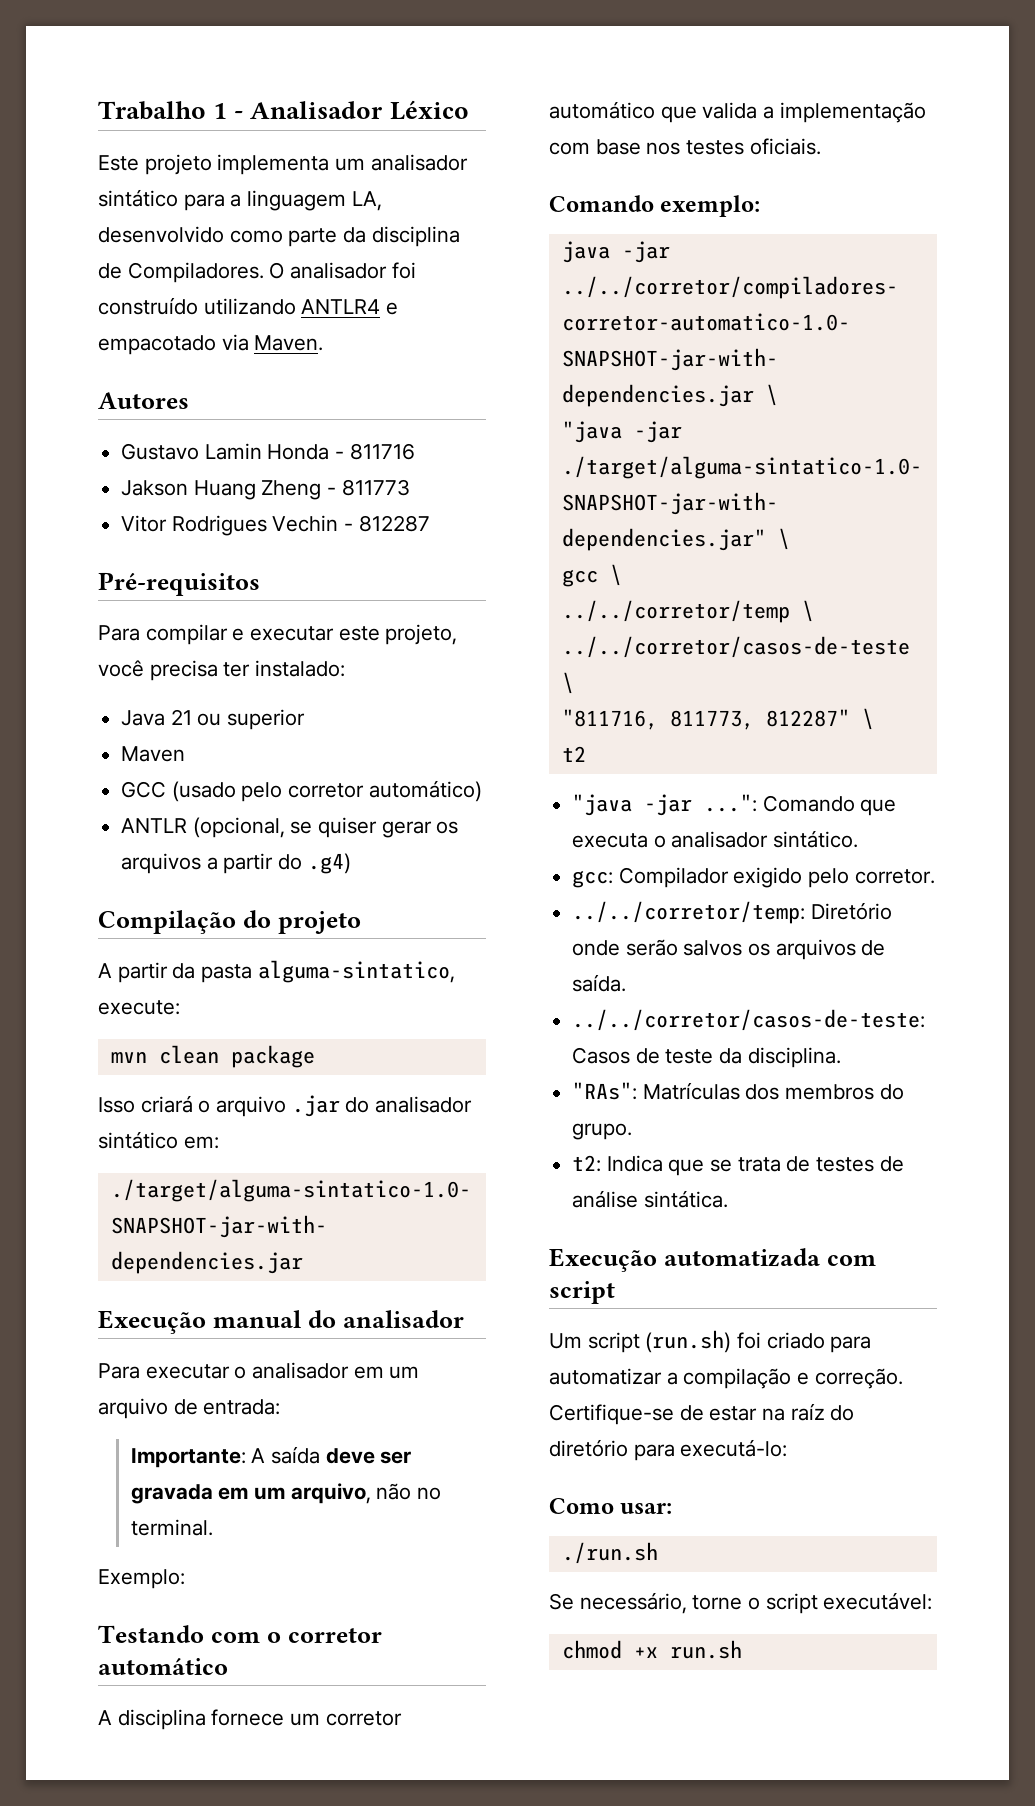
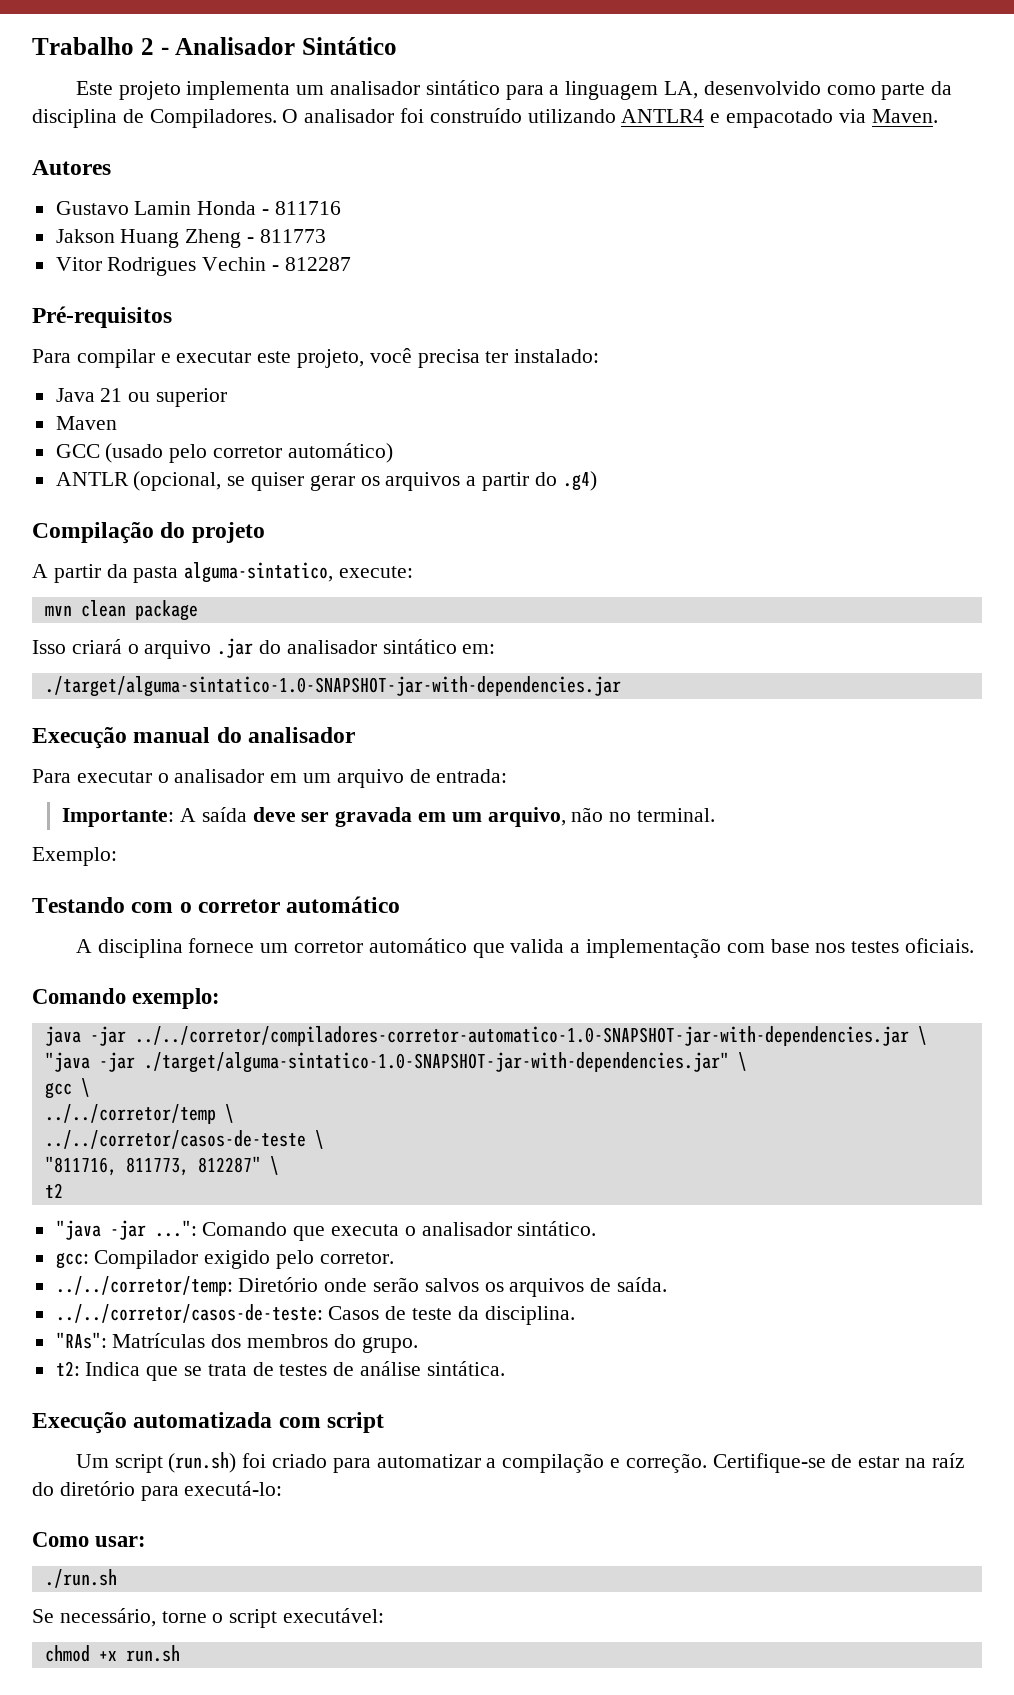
- Trabalho 1 - Analisador Léxico
+ Trabalho 2 - Analisador Sintático

